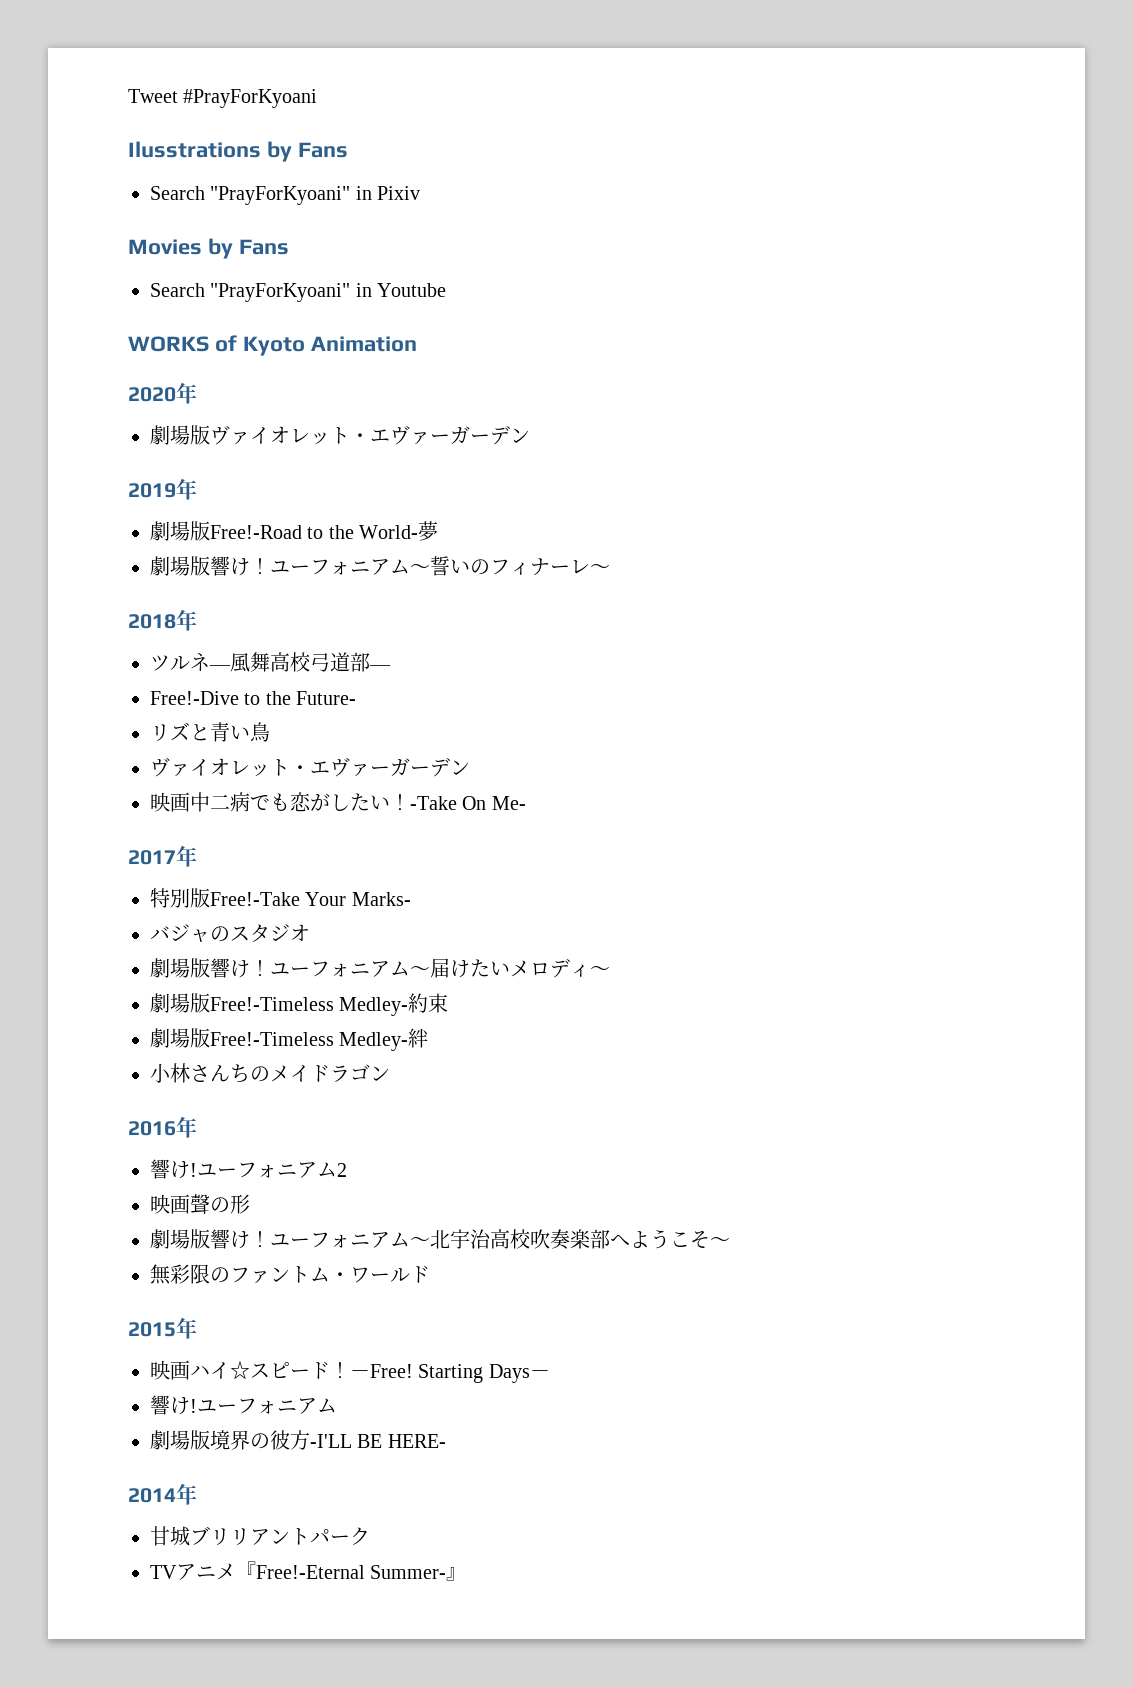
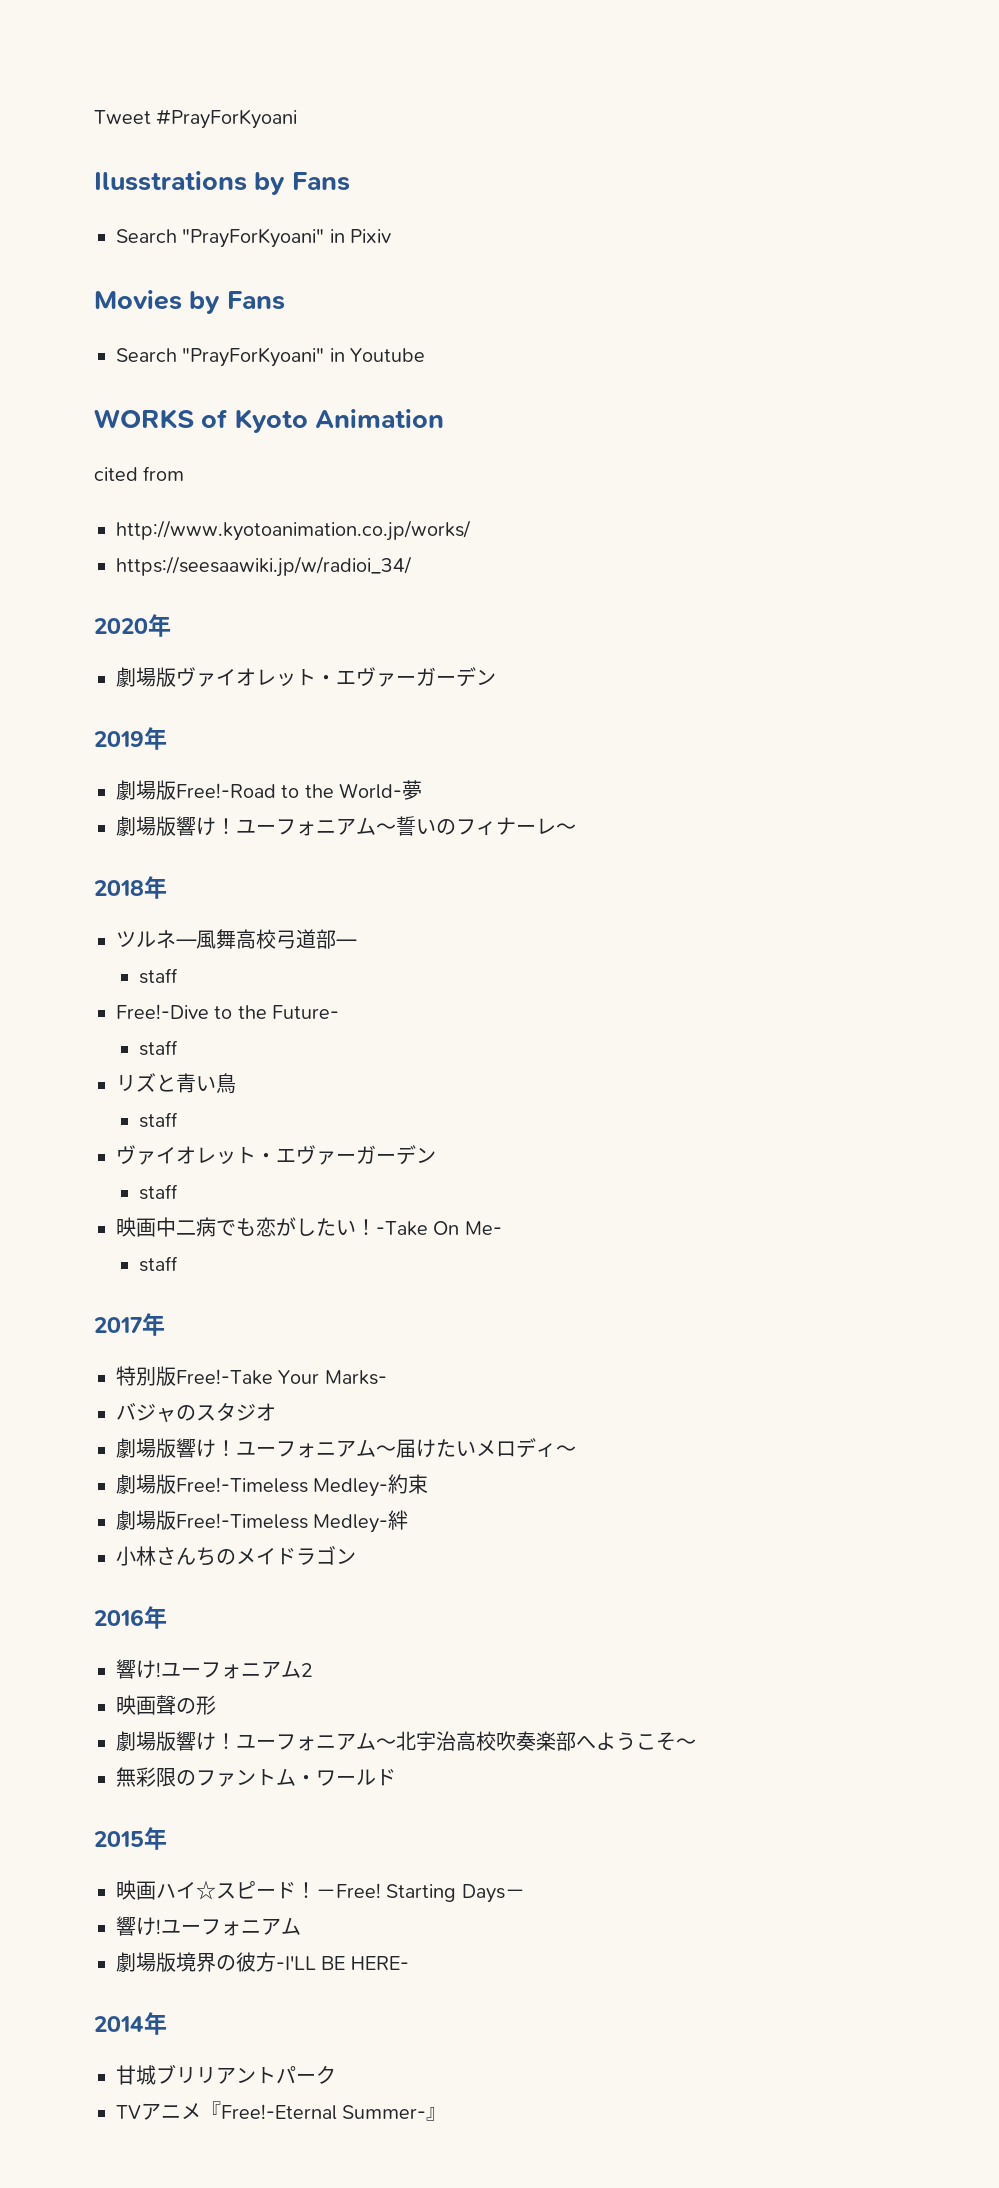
+ cited from
+ http://www.kyotoanimation.co.jp/works/
+ https://seesaawiki.jp/w/radioi_34/
  ツルネ―風舞高校弓道部―
+ staff
  Free!-Dive to the Future-
+ staff
  リズと青い鳥
+ staff
  ヴァイオレット・エヴァーガーデン
+ staff
  -Take On Me-
+ staff

